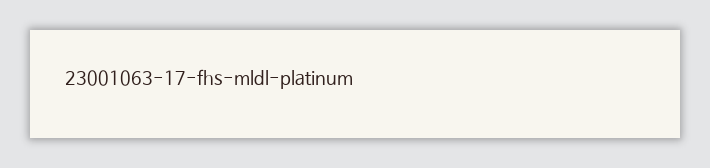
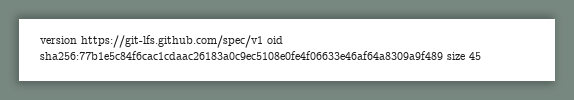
- 23001063-17-fhs-mldl-platinum
+ version https://git-lfs.github.com/spec/v1 oid sha256:77b1e5c84f6cac1cdaac26183a0c9ec5108e0fe4f06633e46af64a8309a9f489 size 45

